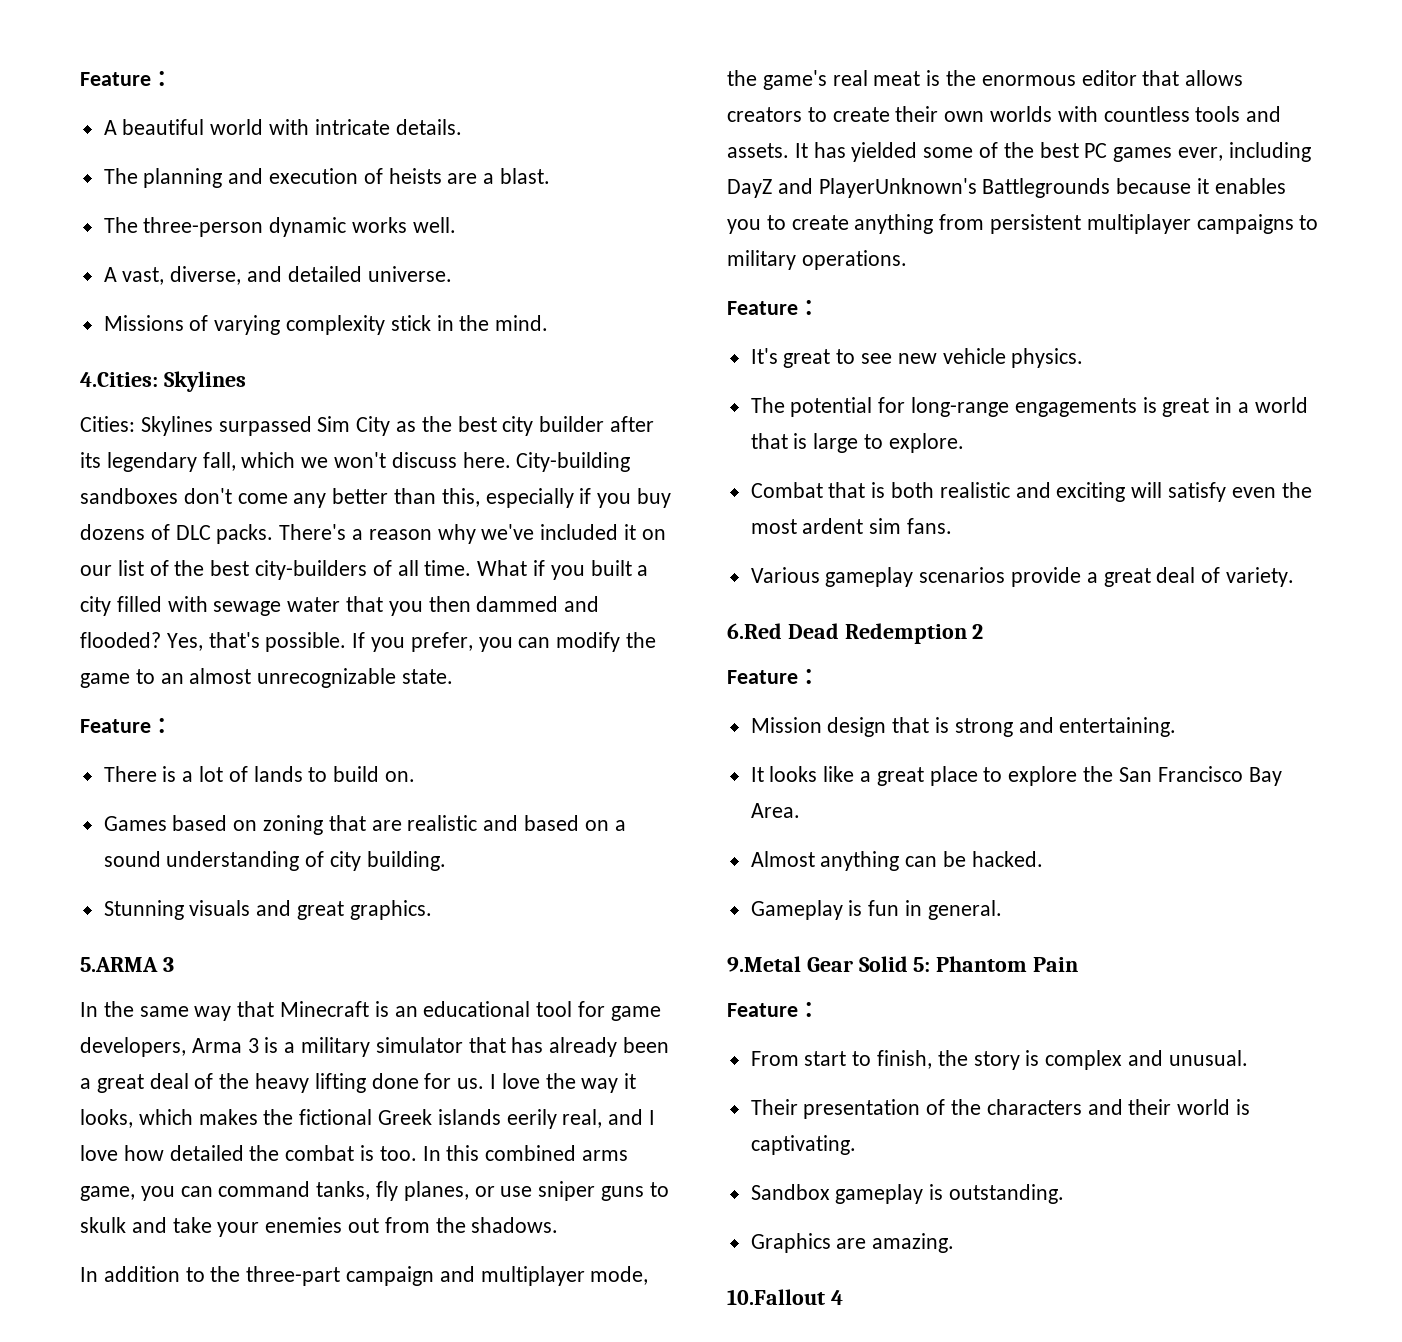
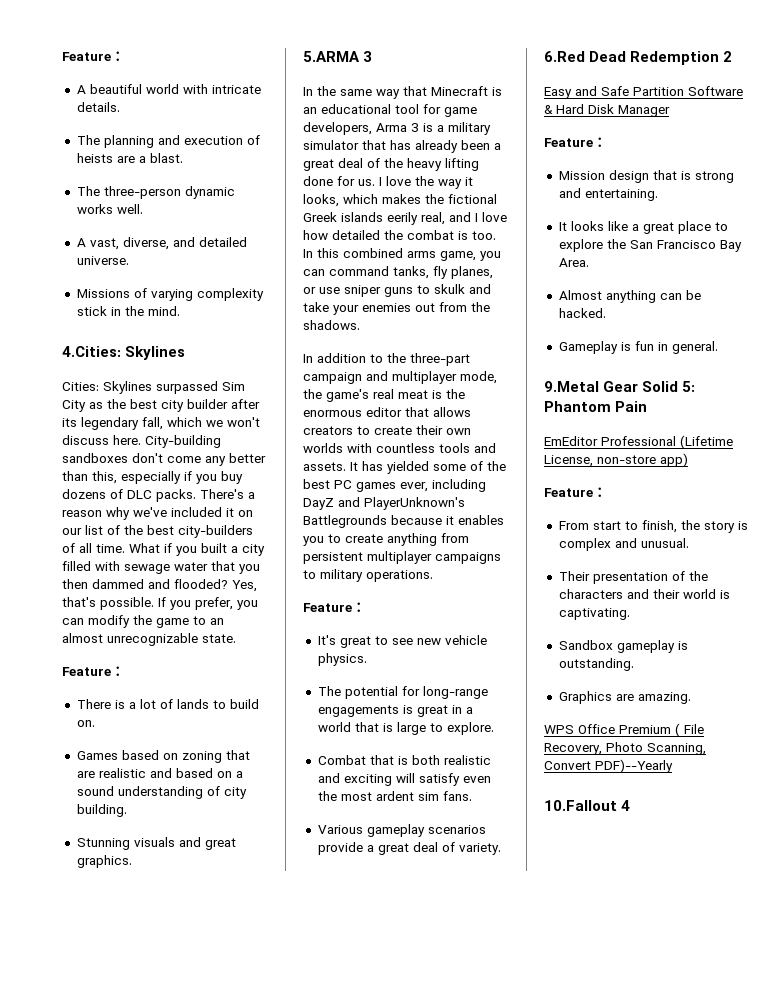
+ Easy and Safe Partition Software & Hard Disk Manager
+ EmEditor Professional (Lifetime License, non-store app)
+ WPS Office Premium ( File Recovery, Photo Scanning, Convert PDF)--Yearly

